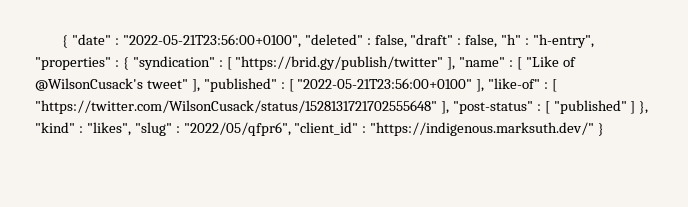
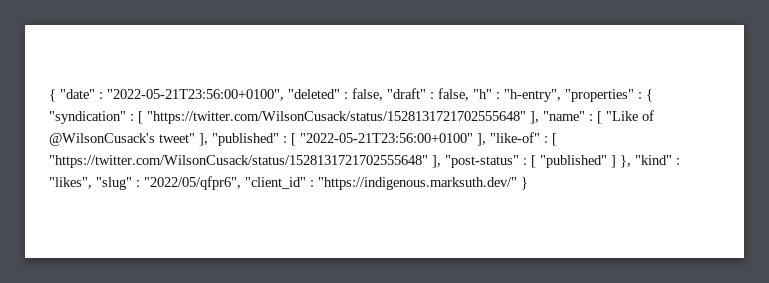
- { "date" : "2022-05-21T23:56:00+0100", "deleted" : false, "draft" : false, "h" : "h-entry", "properties" : { "syndication" : [ "https://brid.gy/publish/twitter" ], "name" : [ "Like of @WilsonCusack's tweet" ], "published" : [ "2022-05-21T23:56:00+0100" ], "like-of" : [ "https://twitter.com/WilsonCusack/status/1528131721702555648" ], "post-status" : [ "published" ] }, "kind" : "likes", "slug" : "2022/05/qfpr6", "client_id" : "https://indigenous.marksuth.dev/" }
+ { "date" : "2022-05-21T23:56:00+0100", "deleted" : false, "draft" : false, "h" : "h-entry", "properties" : { "syndication" : [ "https://twitter.com/WilsonCusack/status/1528131721702555648" ], "name" : [ "Like of @WilsonCusack's tweet" ], "published" : [ "2022-05-21T23:56:00+0100" ], "like-of" : [ "https://twitter.com/WilsonCusack/status/1528131721702555648" ], "post-status" : [ "published" ] }, "kind" : "likes", "slug" : "2022/05/qfpr6", "client_id" : "https://indigenous.marksuth.dev/" }

